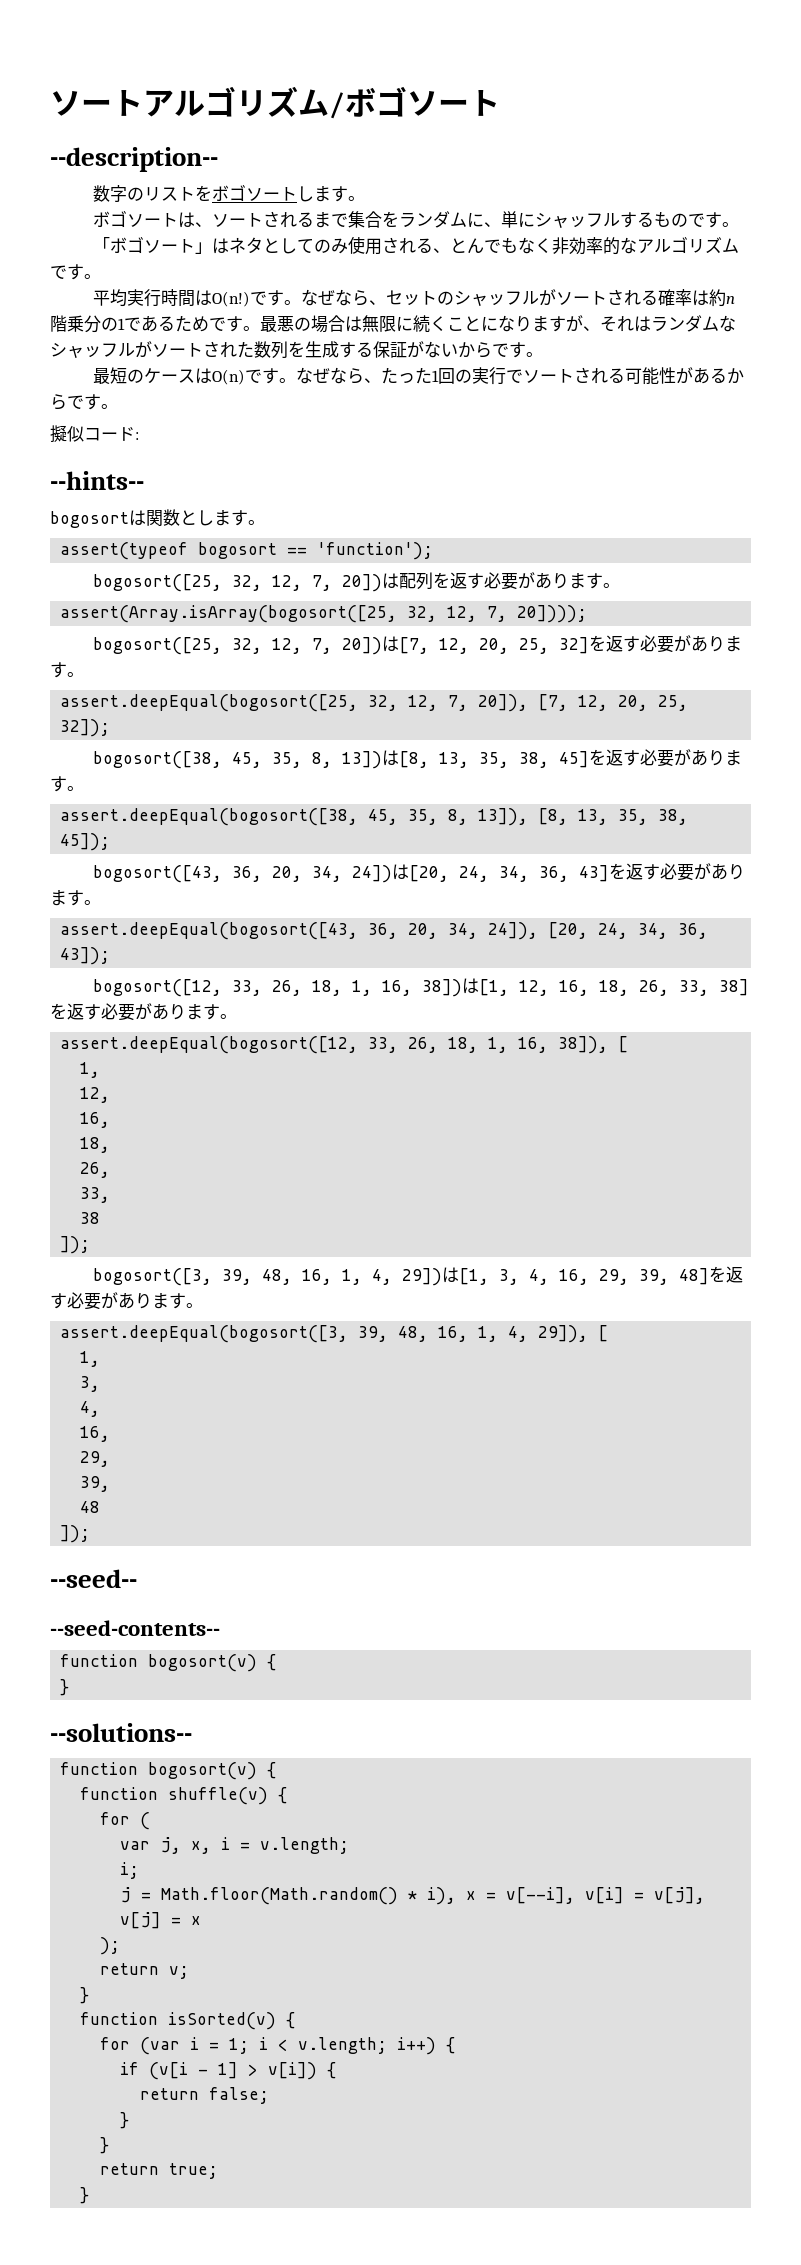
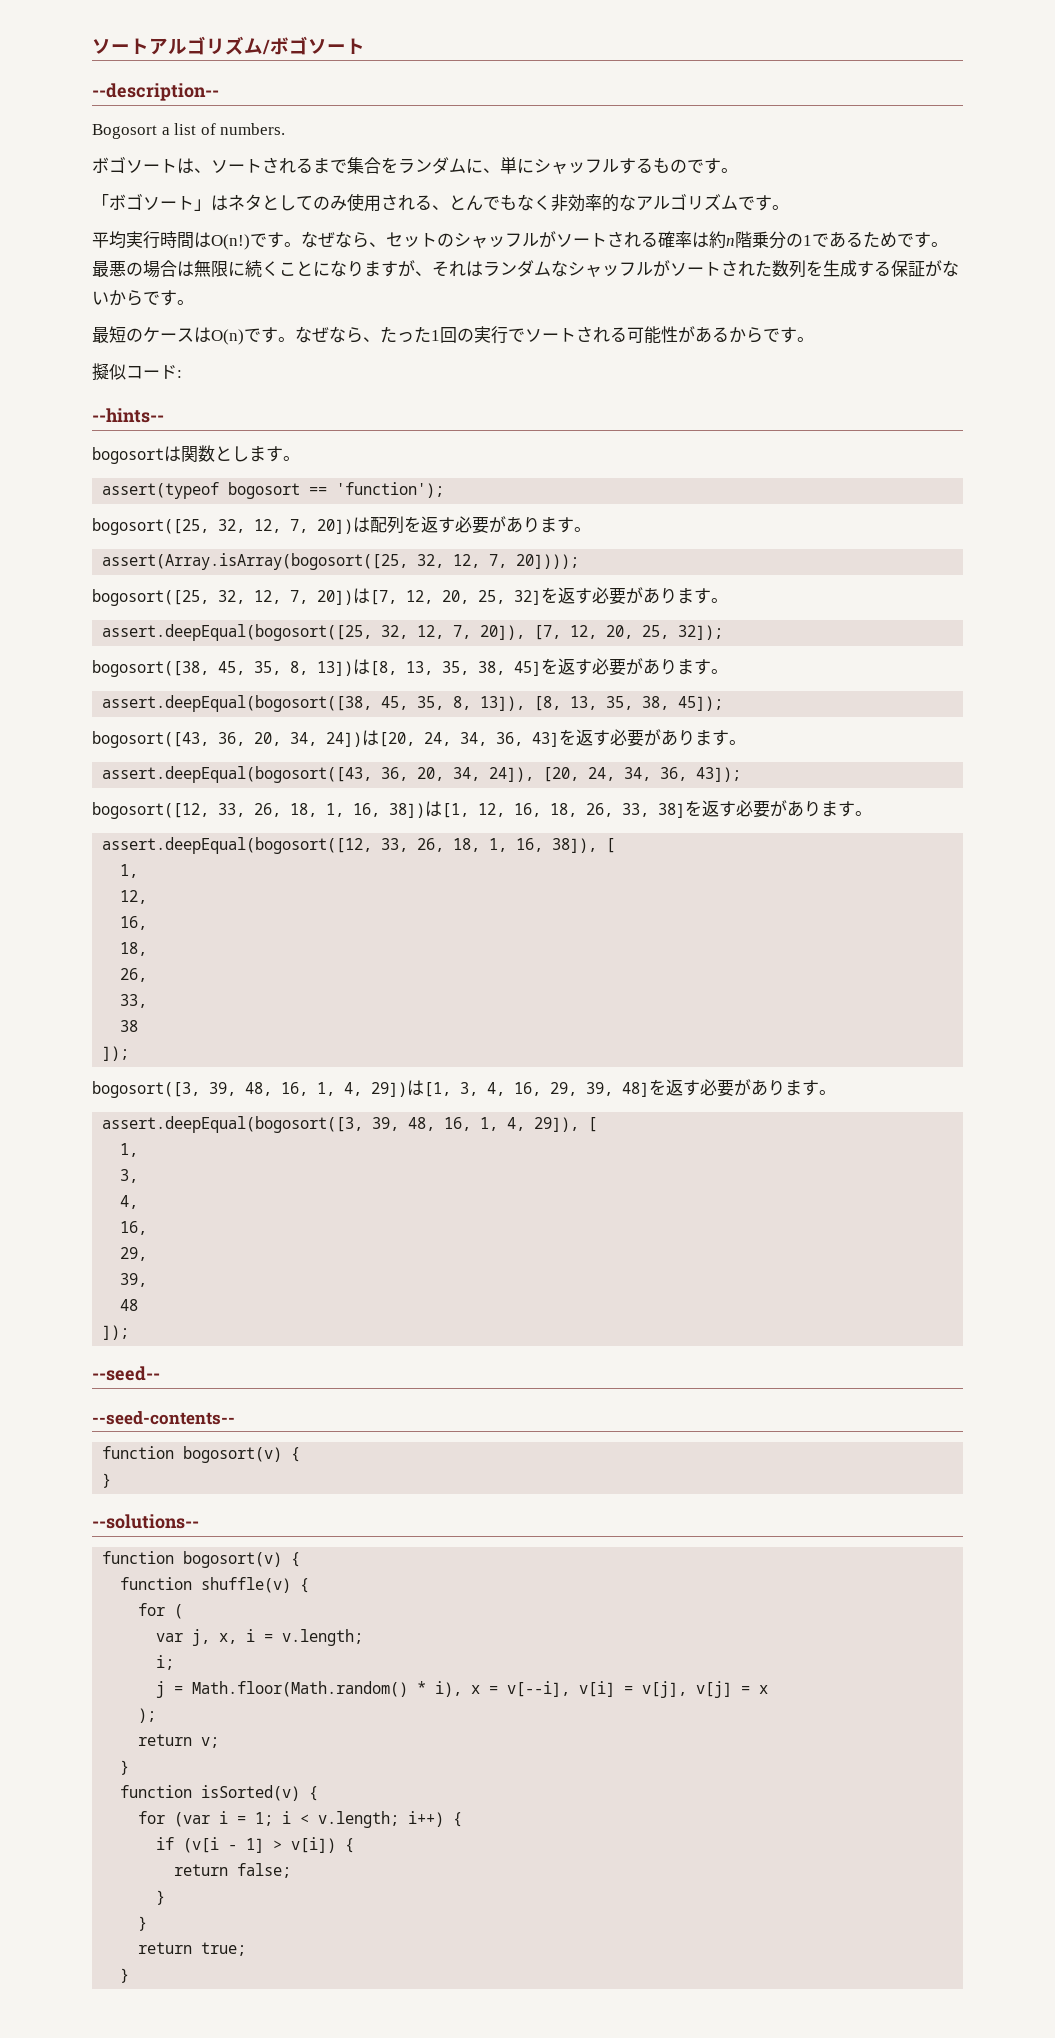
- 数字のリストをボゴソートします。
+ Bogosort a list of numbers.

